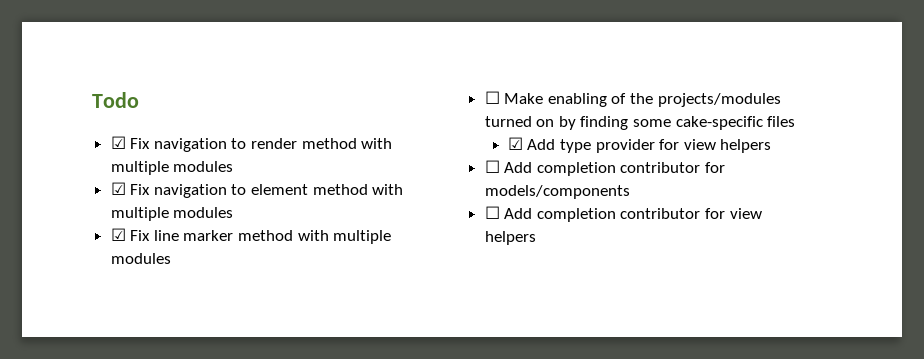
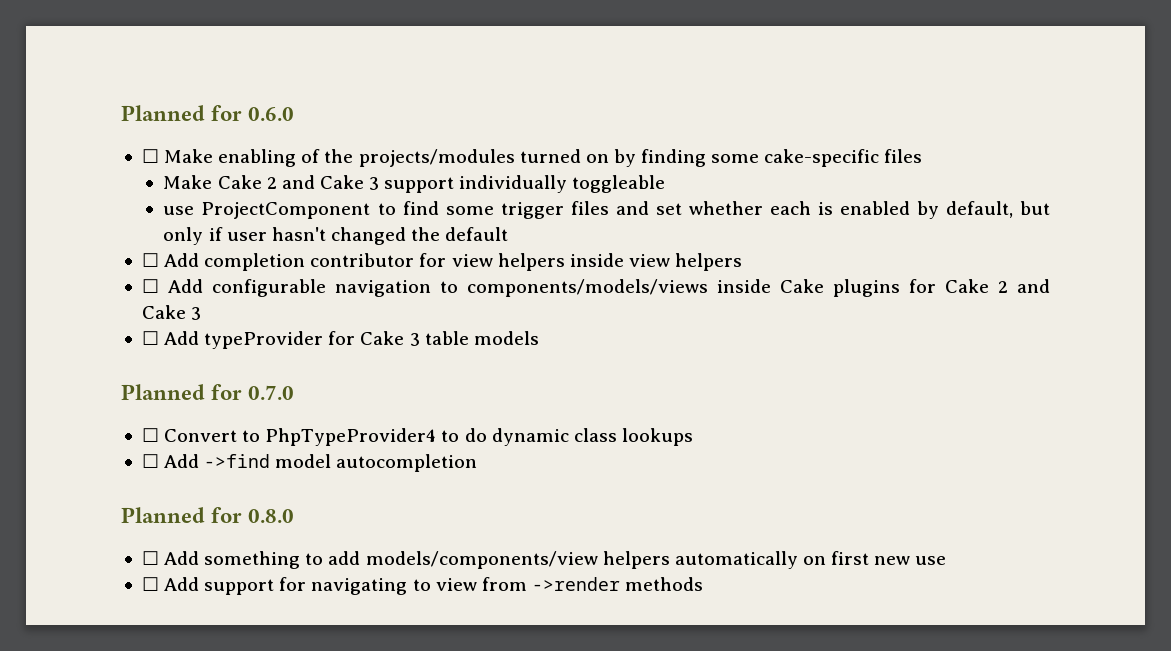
- Todo
- ☑ Fix navigation to render method with multiple modules
- ☑ Fix navigation to element method with multiple modules
- ☑ Fix line marker method with multiple modules
+ Planned for 0.6.0
- ☑ Add type provider for view helpers
- ☐ Add completion contributor for models/components
+ Make Cake 2 and Cake 3 support individually toggleable
+ use ProjectComponent to find some trigger files and set whether each is enabled by default, but only if user hasn't changed the default
- ☐ Add completion contributor for view helpers
+ ☐ Add completion contributor for view helpers inside view helpers
+ ☐ Add configurable navigation to components/models/views inside Cake plugins for Cake 2 and Cake 3
+ ☐ Add typeProvider for Cake 3 table models
+ Planned for 0.7.0
+ ☐ Convert to PhpTypeProvider4 to do dynamic class lookups
+ ☐ Add ->find model autocompletion
+ Planned for 0.8.0
+ ☐ Add something to add models/components/view helpers automatically on first new use
+ ☐ Add support for navigating to view from ->render methods

